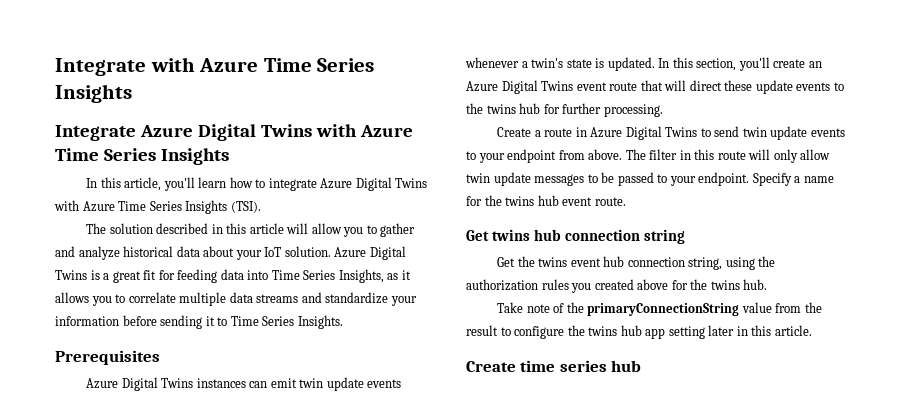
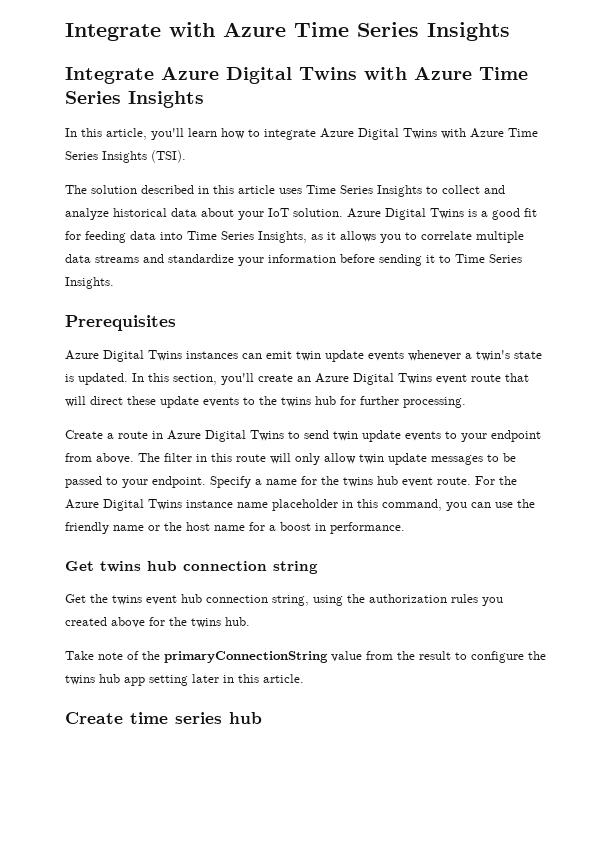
- The solution described in this article will allow you to gather and analyze historical data about your IoT solution.
+ The solution described in this article uses Time Series Insights to collect and analyze historical data about your IoT solution.
- Azure Digital Twins is a great fit for feeding data into Time Series Insights, as it allows you to correlate multiple data streams and standardize your information before sending it to Time Series Insights.
+ Azure Digital Twins is a good fit for feeding data into Time Series Insights, as it allows you to correlate multiple data streams and standardize your information before sending it to Time Series Insights.
+ For the Azure Digital Twins instance name placeholder in this command, you can use the friendly name or the host name for a boost in performance.

